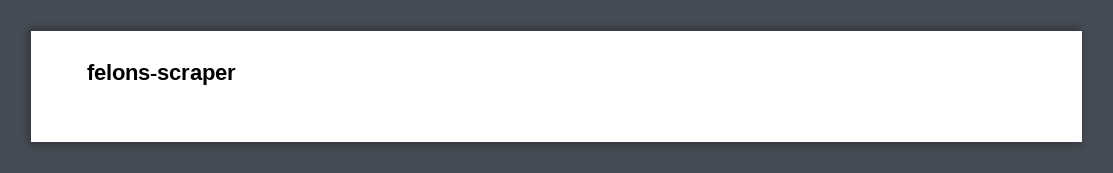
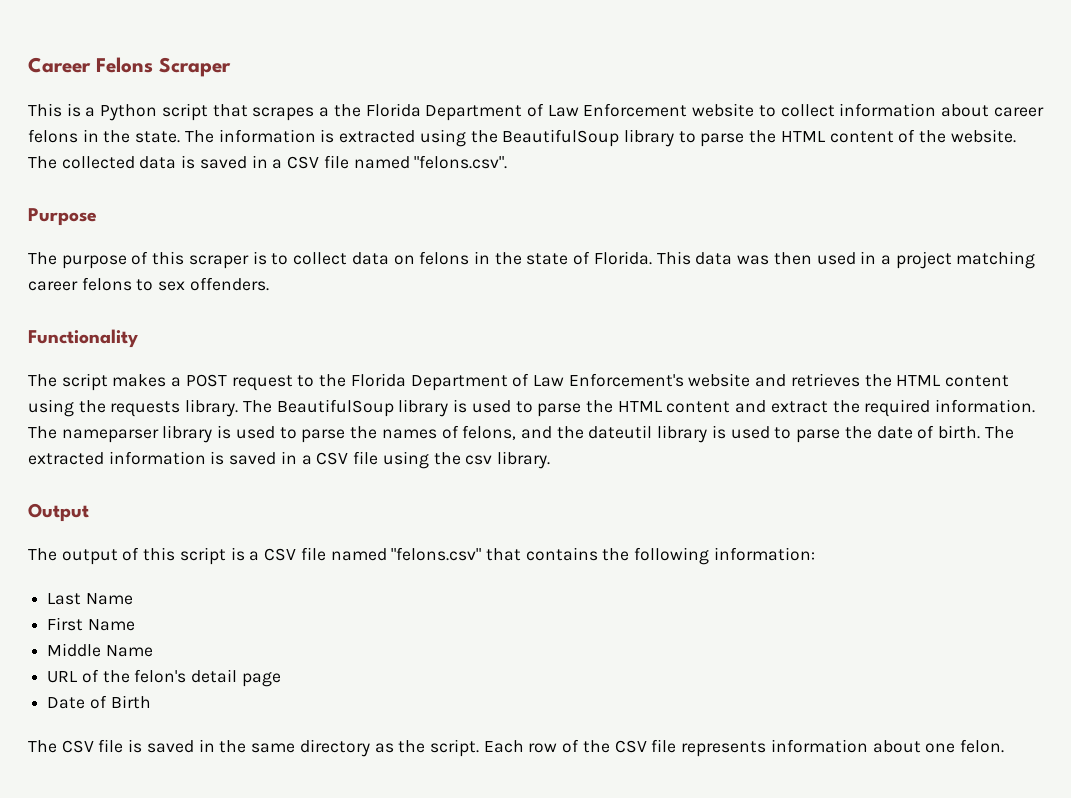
- felons-scraper
+ Career Felons Scraper
+ This is a Python script that scrapes a the Florida Department of Law Enforcement website to collect information about career felons in the state. The information is extracted using the BeautifulSoup library to parse the HTML content of the website. The collected data is saved in a CSV file named "felons.csv".
+ Purpose
+ The purpose of this scraper is to collect data on felons in the state of Florida. This data was then used in a project matching career felons to sex offenders.
+ Functionality
+ The script makes a POST request to the Florida Department of Law Enforcement's website and retrieves the HTML content using the requests library. The BeautifulSoup library is used to parse the HTML content and extract the required information. The nameparser library is used to parse the names of felons, and the dateutil library is used to parse the date of birth. The extracted information is saved in a CSV file using the csv library.
+ Output
+ The output of this script is a CSV file named "felons.csv" that contains the following information:
+ Last Name
+ First Name
+ Middle Name
+ URL of the felon's detail page
+ Date of Birth
+ The CSV file is saved in the same directory as the script. Each row of the CSV file represents information about one felon.

